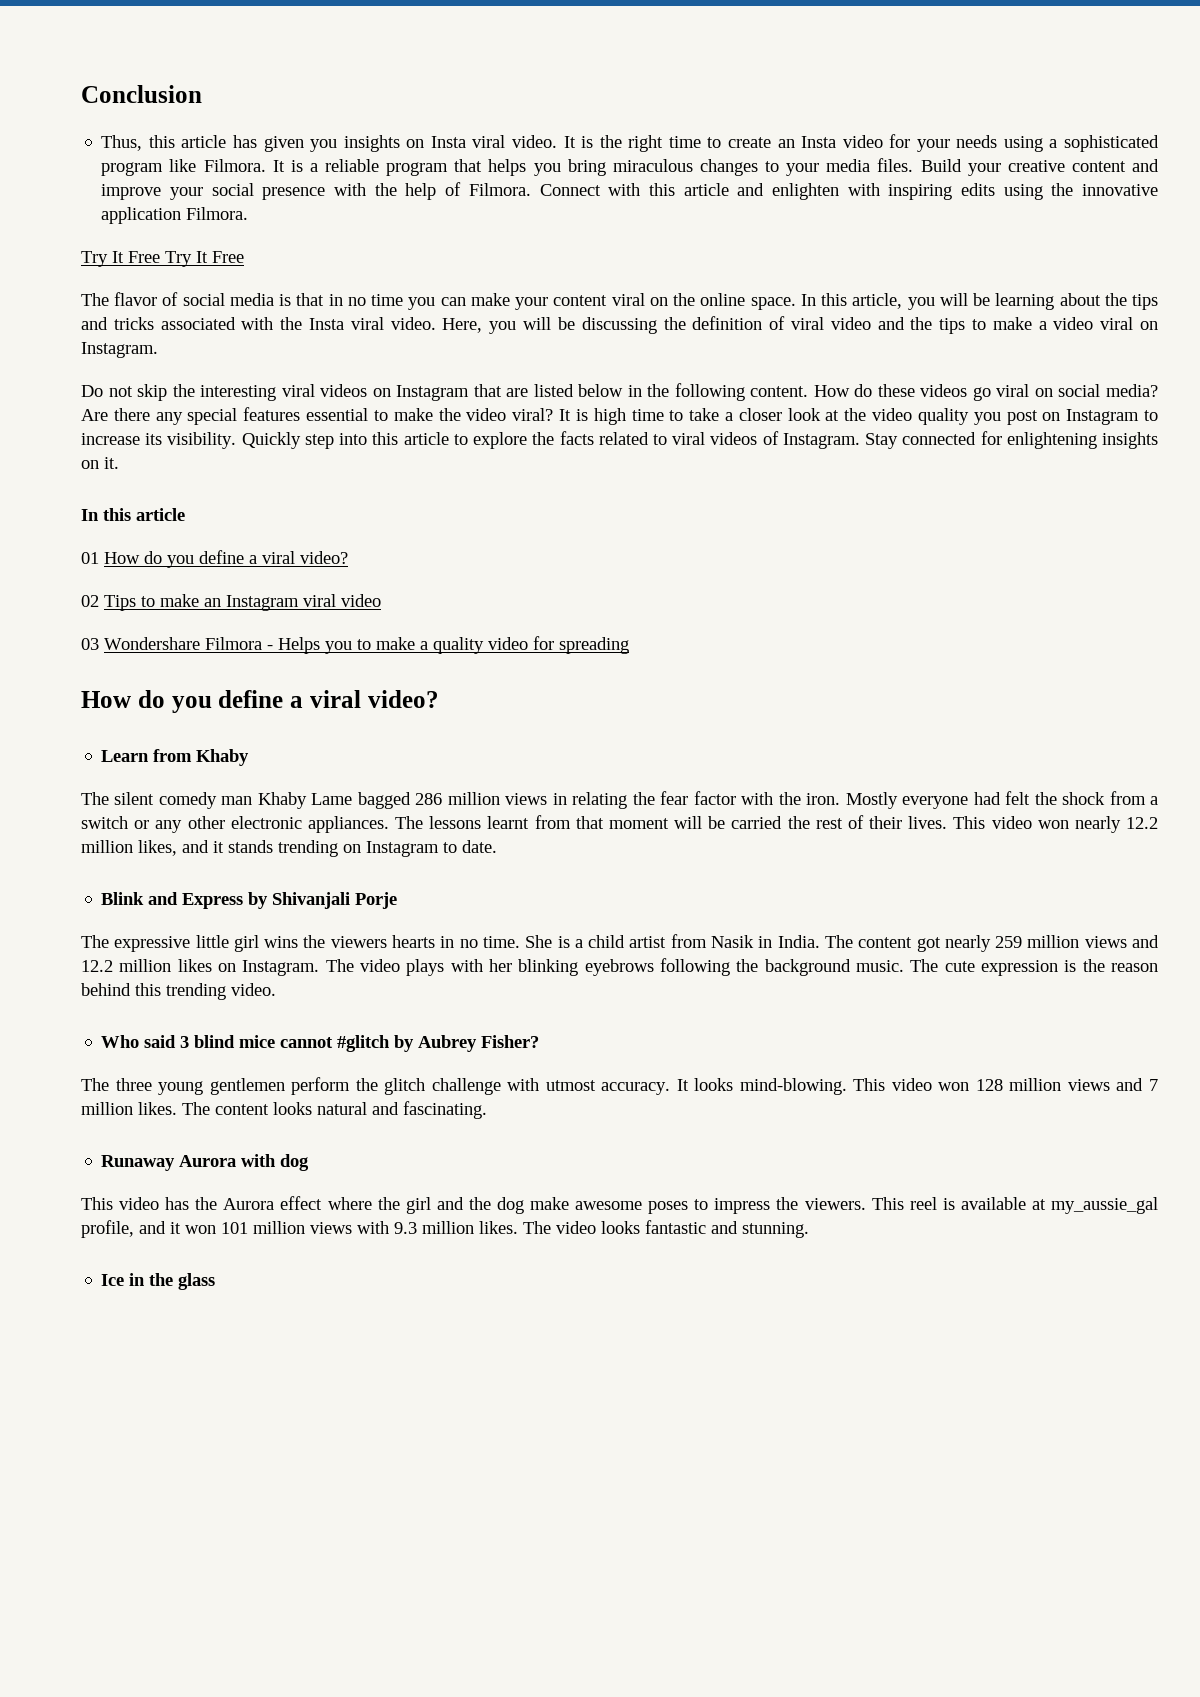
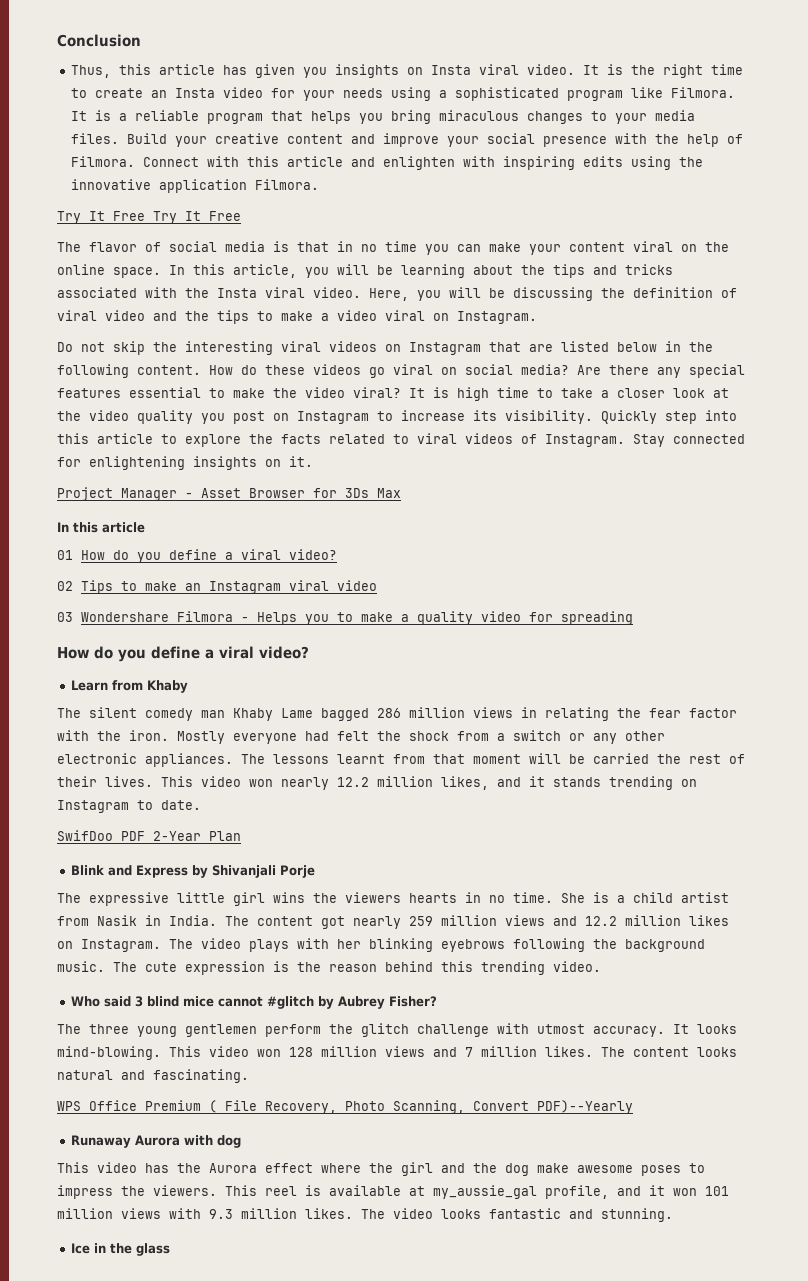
+ Project Manager - Asset Browser for 3Ds Max
+ SwifDoo PDF 2-Year Plan
+ WPS Office Premium ( File Recovery, Photo Scanning, Convert PDF)--Yearly

